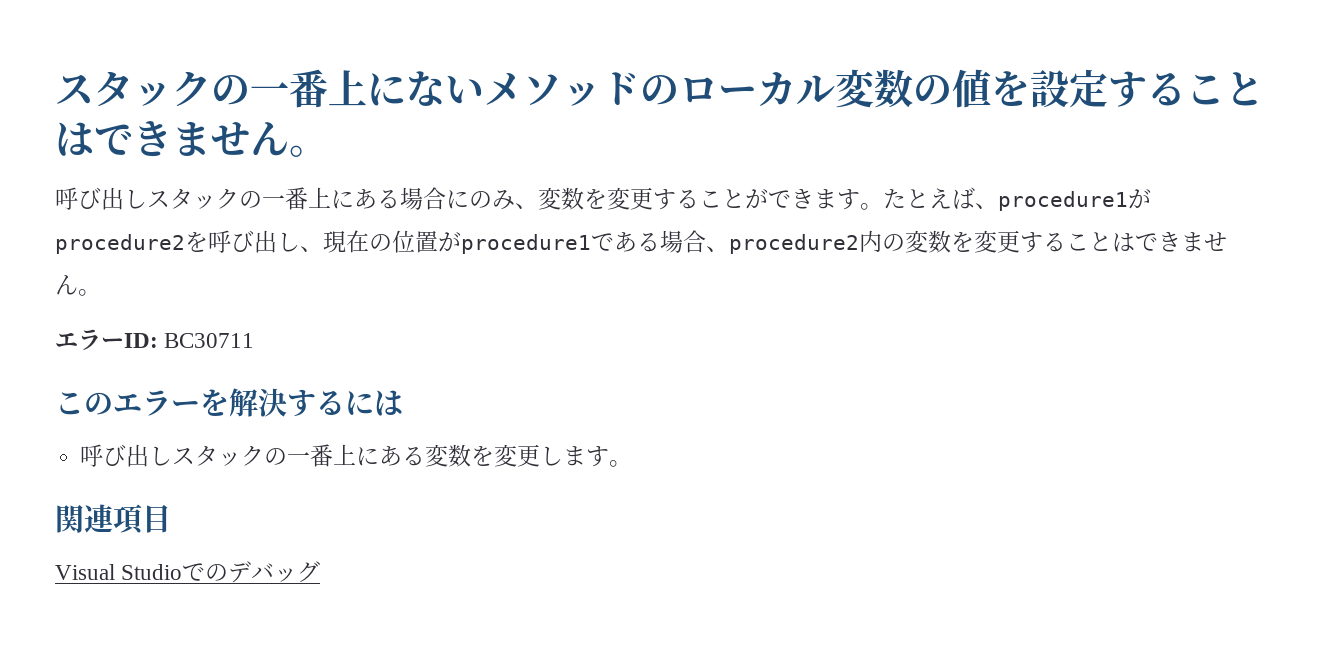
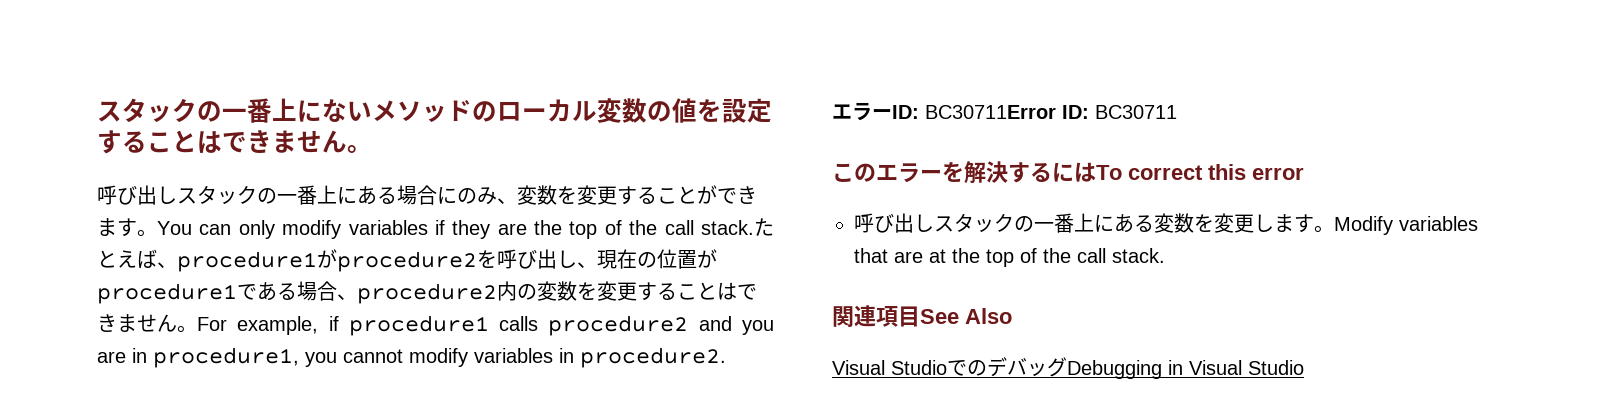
+ You can only modify variables if they are the top of the call stack.
+ For example, if procedure1 calls procedure2 and you are in procedure1, you cannot modify variables in procedure2.
- エラーID: BC30711
+ エラーID: BC30711Error ID: BC30711
- このエラーを解決するには
+ このエラーを解決するにはTo correct this error
+ Modify variables that are at the top of the call stack.
- 関連項目
+ 関連項目See Also
- Visual Studioでのデバッグ
+ Visual StudioでのデバッグDebugging in Visual Studio

